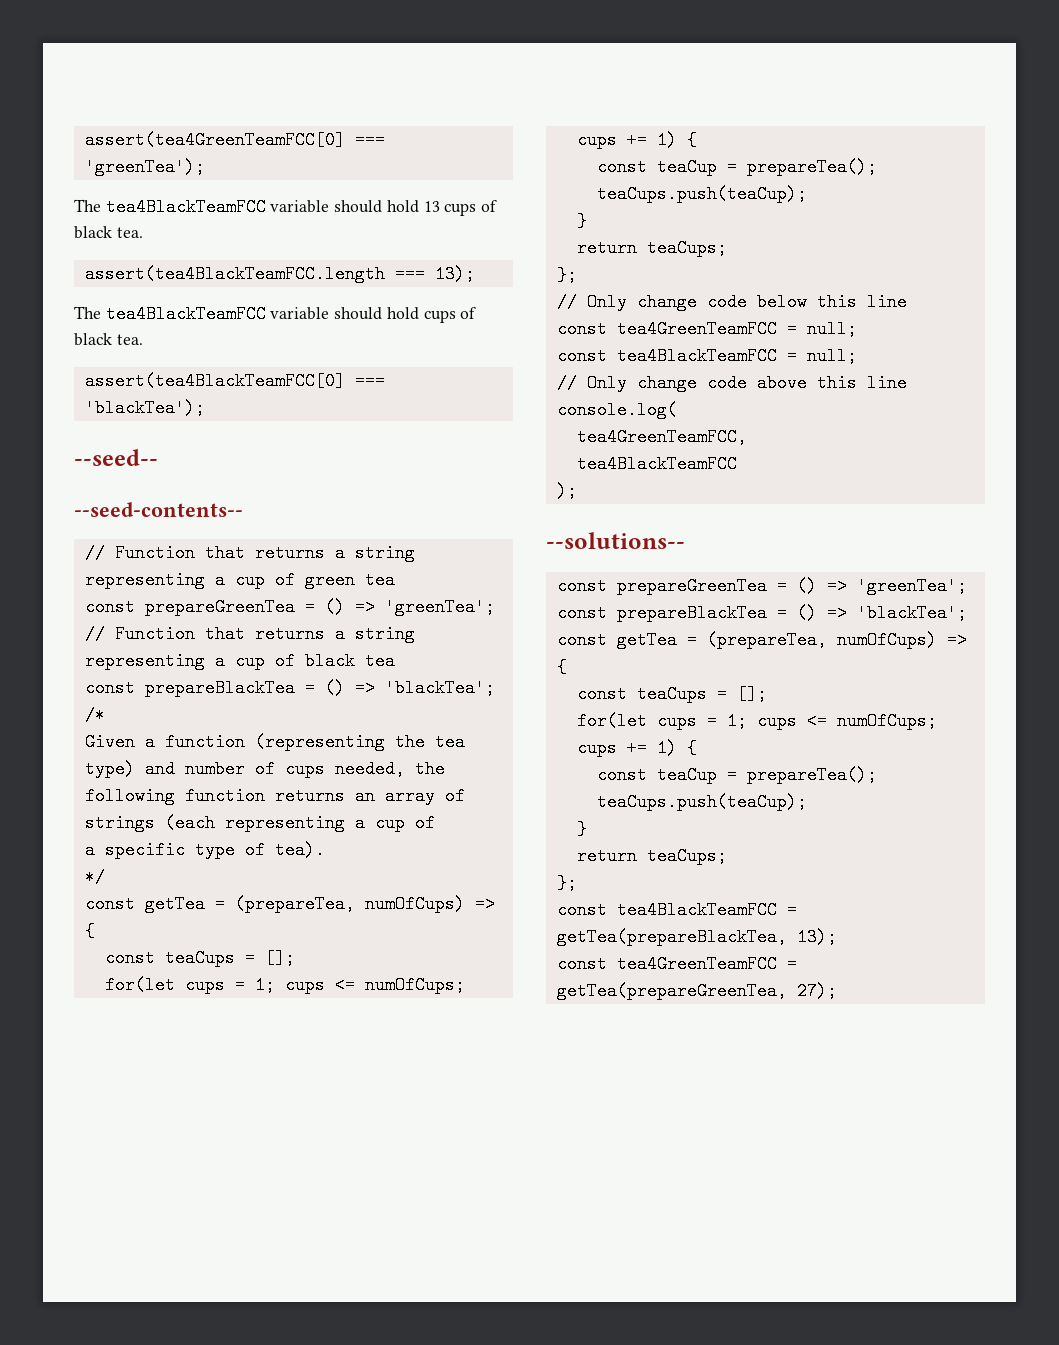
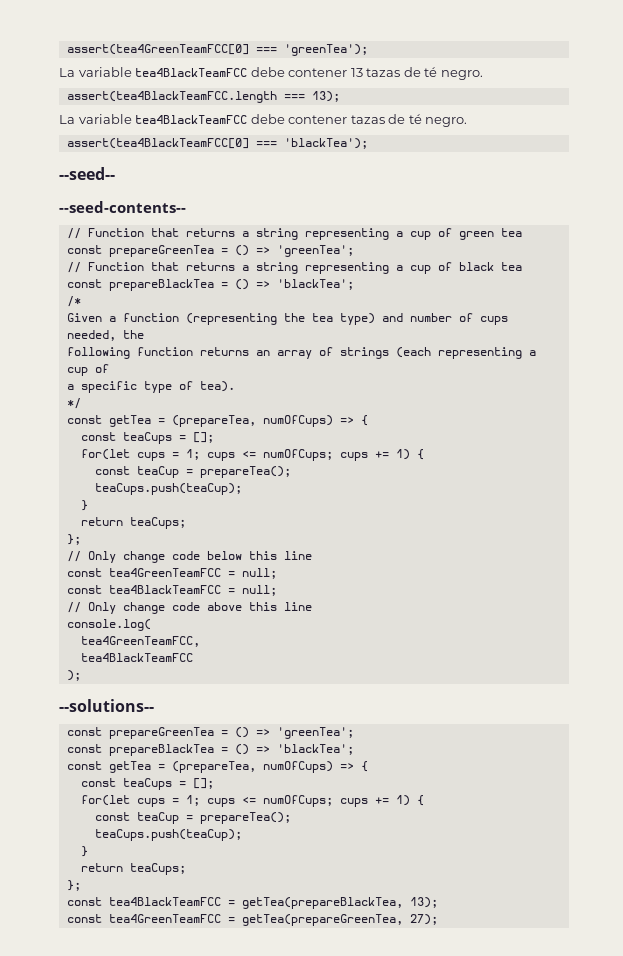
- The tea4BlackTeamFCC variable should hold 13 cups of black tea.
+ La variable tea4BlackTeamFCC debe contener 13 tazas de té negro.
  assert(tea4BlackTeamFCC.length === 13);
- The tea4BlackTeamFCC variable should hold cups of black tea.
+ La variable tea4BlackTeamFCC debe contener tazas de té negro.

